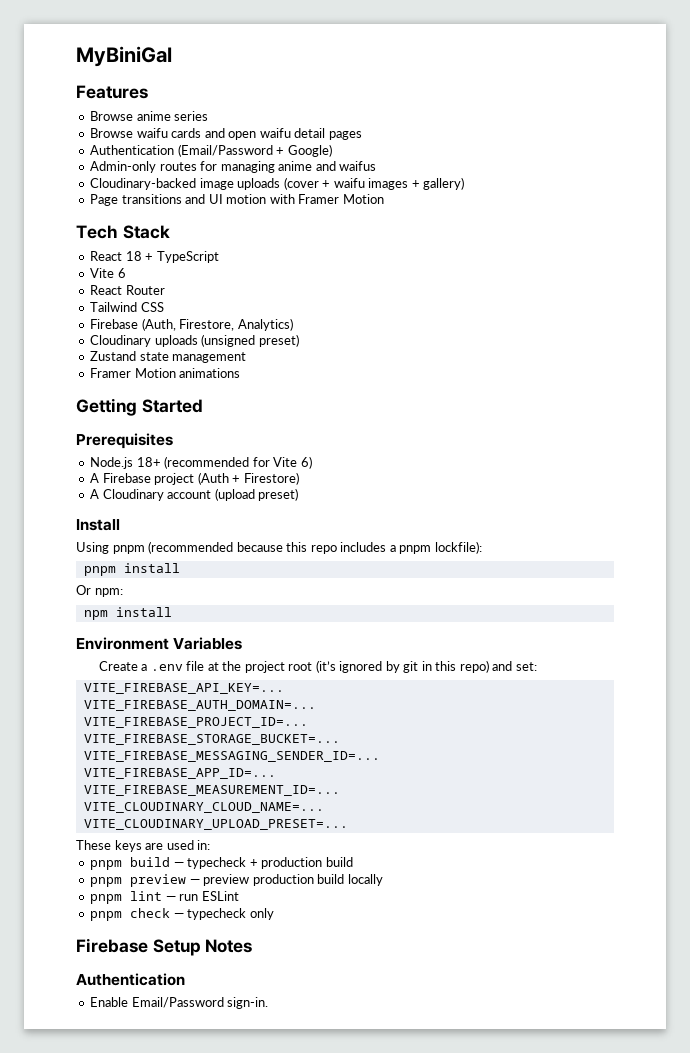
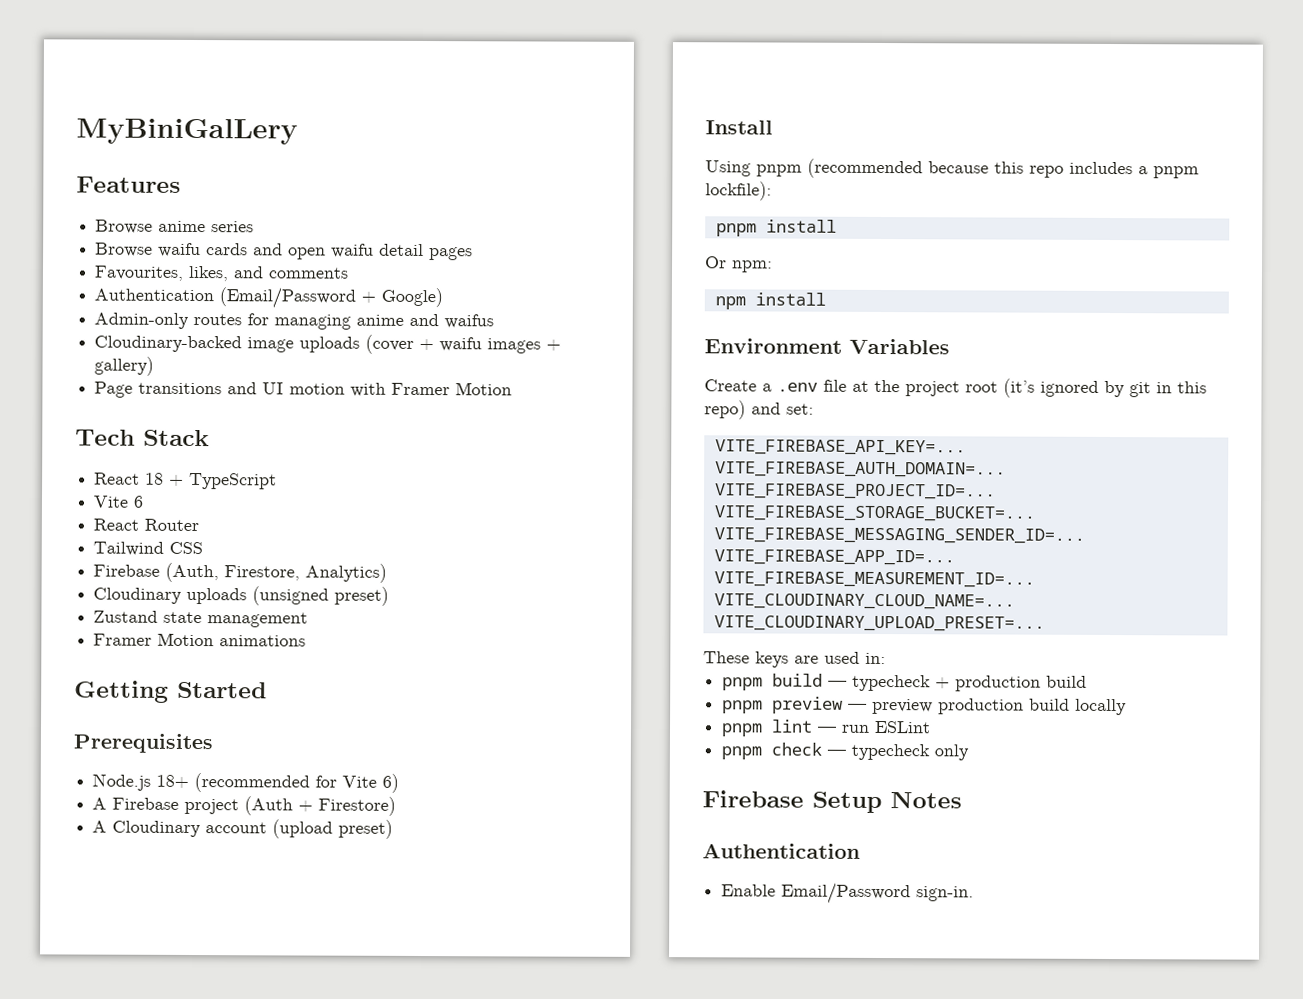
- MyBiniGal
+ MyBiniGalLery
+ Favourites, likes, and comments

